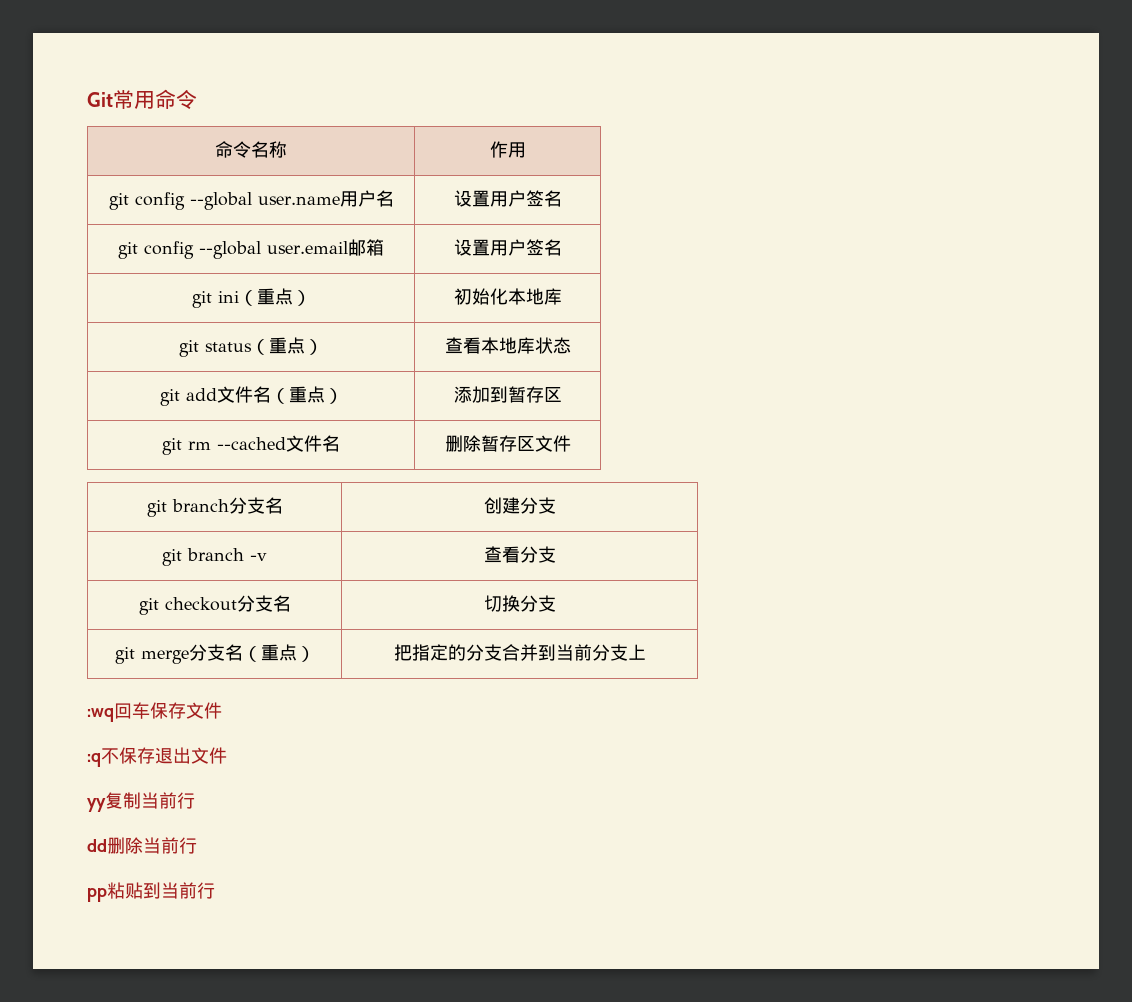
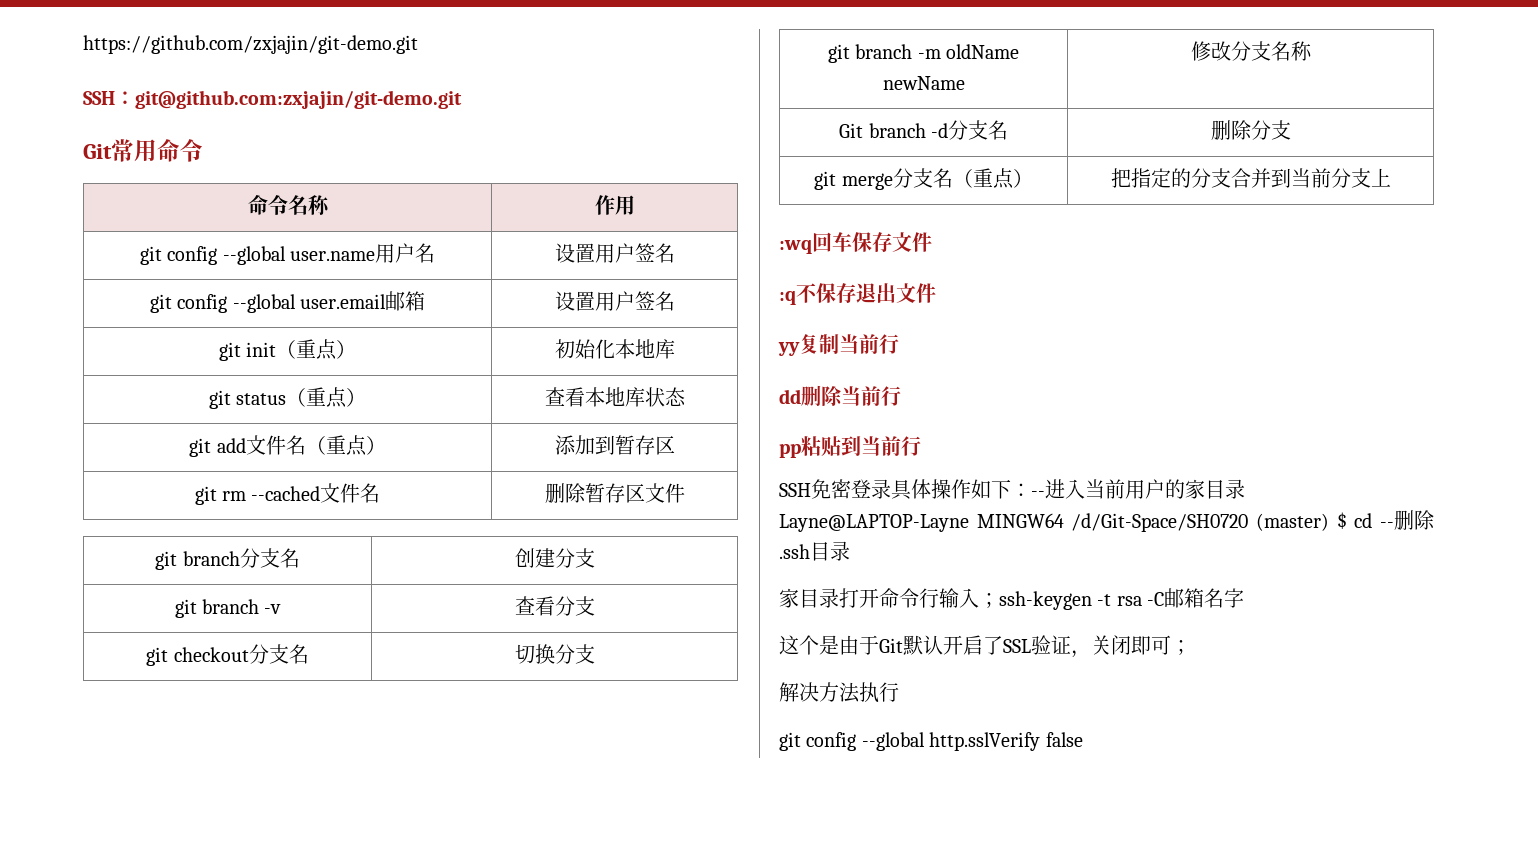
+ https://github.com/zxjajin/git-demo.git
+ SSH：git@github.com:zxjajin/git-demo.git
- git ini（重点） | 初始化本地库
+ git init（重点） | 初始化本地库
+ git branch -m oldName newName | 修改分支名称
+ Git branch -d分支名 | 删除分支
+ SSH免密登录具体操作如下：--进入当前用户的家目录Layne@LAPTOP-Layne MINGW64 /d/Git-Space/SH0720 (master) $ cd --删除.ssh目录
+ 家目录打开命令行输入；ssh-keygen -t rsa -C邮箱名字
+ 这个是由于Git默认开启了SSL验证，关闭即可；
+ 解决方法执行
+ git config --global http.sslVerify false

